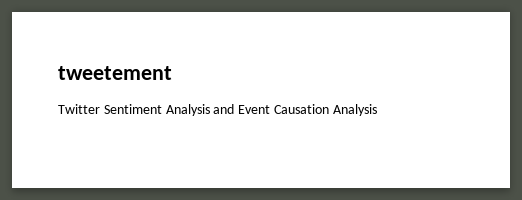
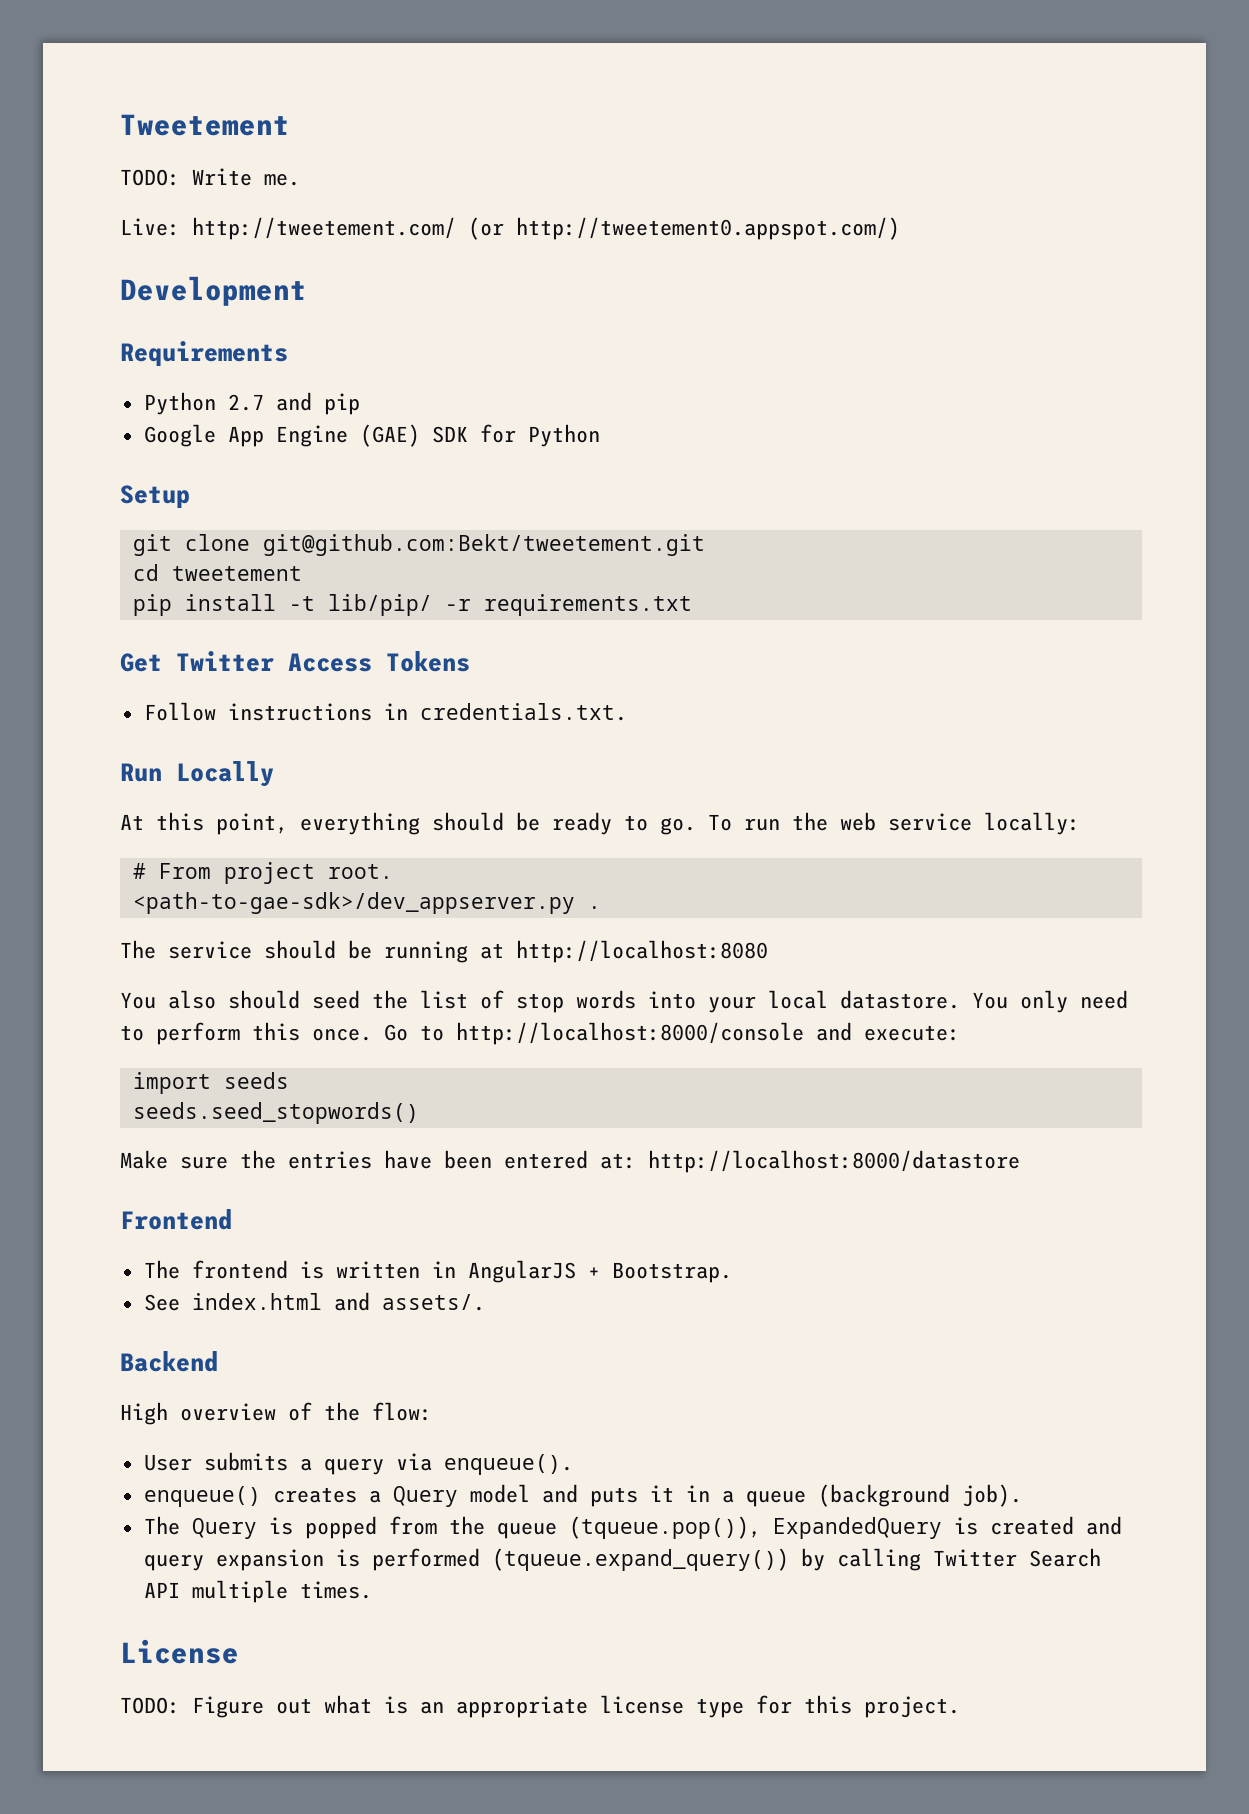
- tweetement
- Twitter Sentiment Analysis and Event Causation Analysis
+ Tweetement
+ TODO: Write me.
+ Live: http://tweetement.com/ (or http://tweetement0.appspot.com/)
+ Development
+ Requirements
+ Python 2.7 and pip
+ Google App Engine (GAE) SDK for Python
+ Setup
+ git clone git@github.com:Bekt/tweetement.git
+ cd tweetement
+ pip install -t lib/pip/ -r requirements.txt
+ Get Twitter Access Tokens
+ Follow instructions in credentials.txt.
+ Run Locally
+ At this point, everything should be ready to go. To run the web service locally:
+ # From project root.
+ <path-to-gae-sdk>/dev_appserver.py .
+ The service should be running at http://localhost:8080
+ You also should seed the list of stop words into your local datastore. You only need to perform this once. Go to http://localhost:8000/console and execute:
+ import seeds
+ seeds.seed_stopwords()
+ Make sure the entries have been entered at: http://localhost:8000/datastore
+ Frontend
+ The frontend is written in AngularJS + Bootstrap.
+ See index.html and assets/.
+ Backend
+ High overview of the flow:
+ User submits a query via enqueue().
+ enqueue() creates a Query model and puts it in a queue (background job).
+ The Query is popped from the queue (tqueue.pop()), ExpandedQuery is created and query expansion is performed (tqueue.expand_query()) by calling Twitter Search API multiple times.
+ License
+ TODO: Figure out what is an appropriate license type for this project.

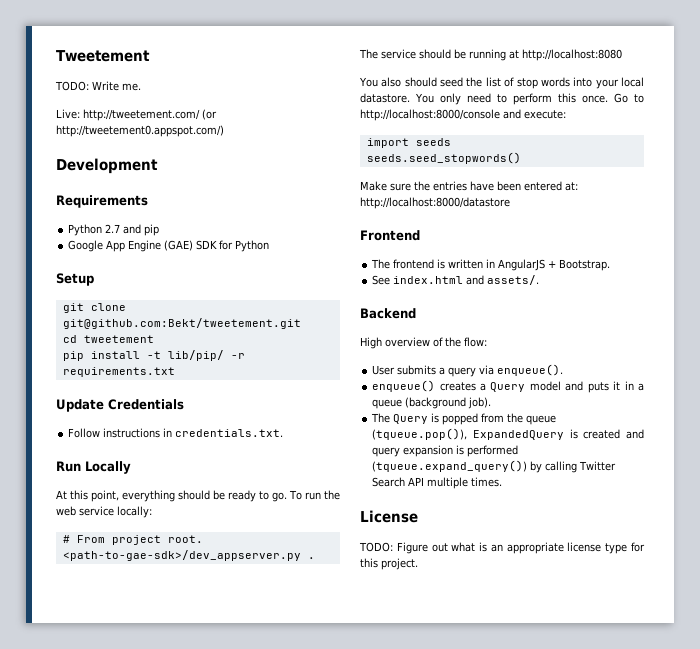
- Get Twitter Access Tokens
+ Update Credentials

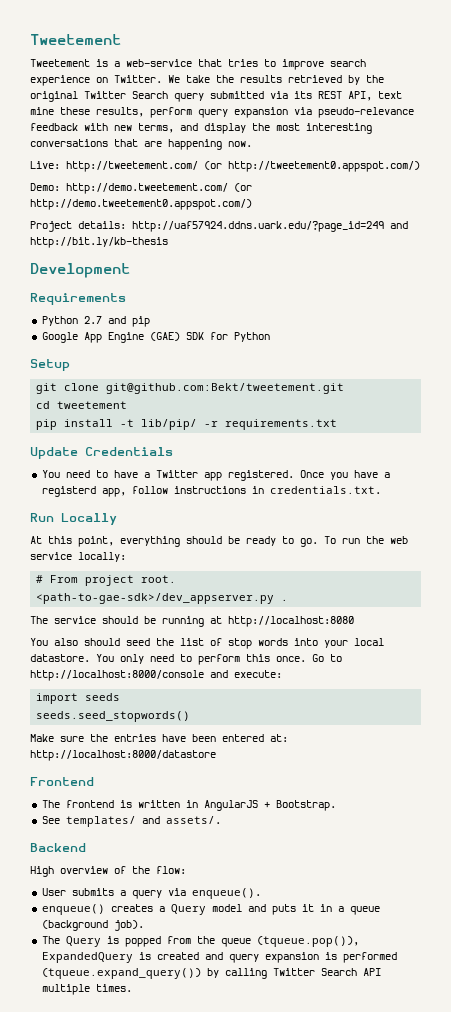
- TODO: Write me.
+ Tweetement is a web-service that tries to improve search experience on Twitter. We take the results retrieved by the original Twitter Search query submitted via its REST API, text mine these results, perform query expansion via pseudo-relevance feedback with new terms, and display the most interesting conversations that are happening now.
  Live: http://tweetement.com/ (or http://tweetement0.appspot.com/)
+ Demo: http://demo.tweetement.com/ (or http://demo.tweetement0.appspot.com/)
+ Project details: http://uaf57924.ddns.uark.edu/?page_id=249 and http://bit.ly/kb-thesis
- Follow instructions in credentials.txt.
+ You need to have a Twitter app registered. Once you have a registerd app, follow instructions in credentials.txt.
- See index.html and assets/.
+ See templates/ and assets/.
- License
- TODO: Figure out what is an appropriate license type for this project.

